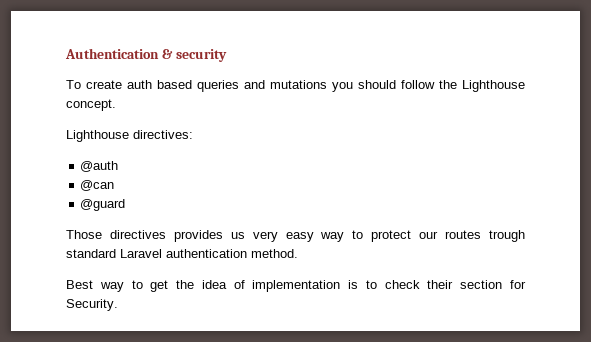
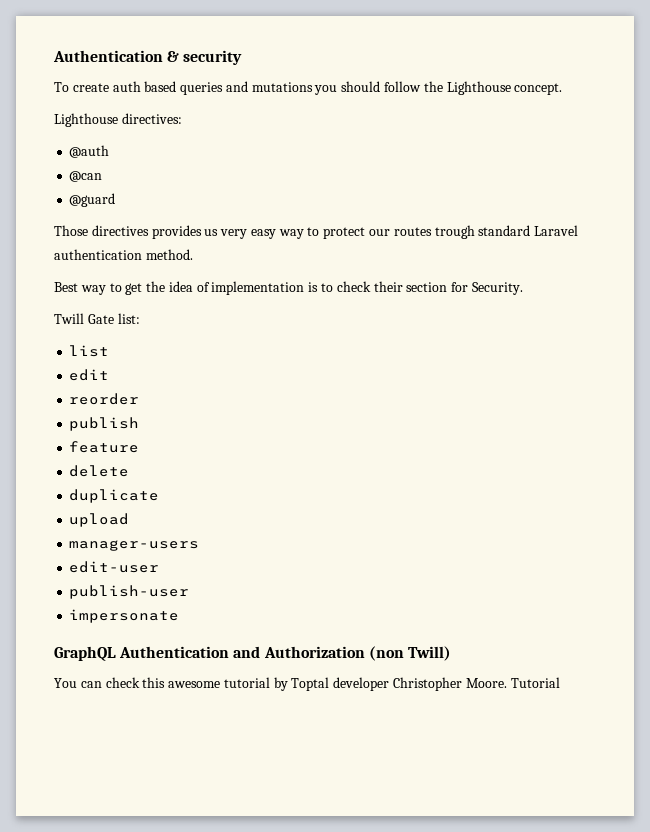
+ Twill Gate list:
+ list
+ edit
+ reorder
+ publish
+ feature
+ delete
+ duplicate
+ upload
+ manager-users
+ edit-user
+ publish-user
+ impersonate
+ GraphQL Authentication and Authorization (non Twill)
+ You can check this awesome tutorial by Toptal developer Christopher Moore. Tutorial

